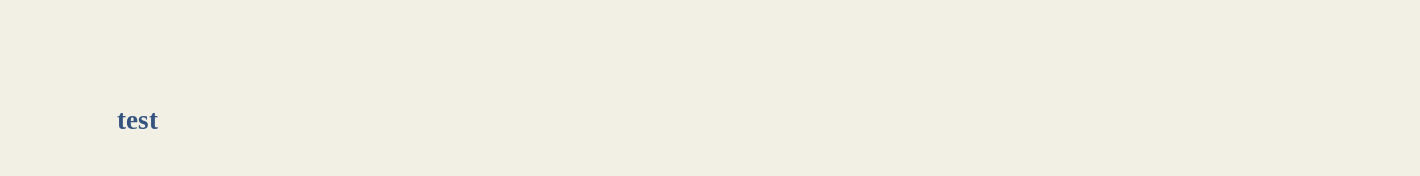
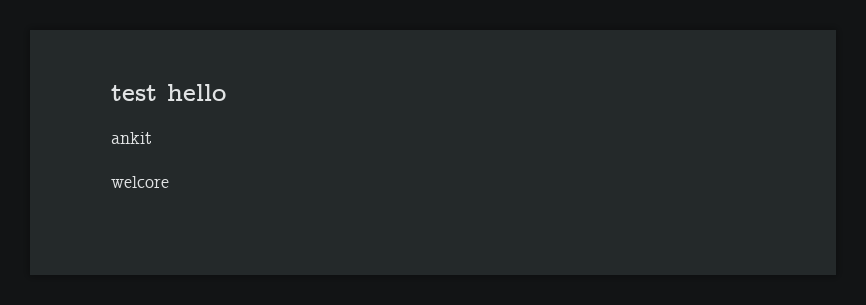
- test
+ test hello
+ ankit
+ welcore

